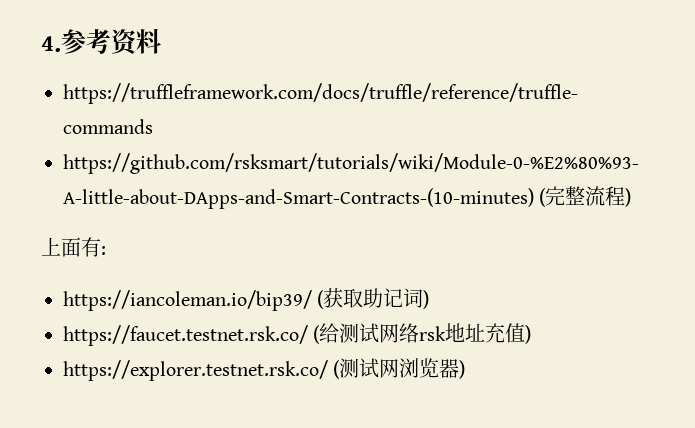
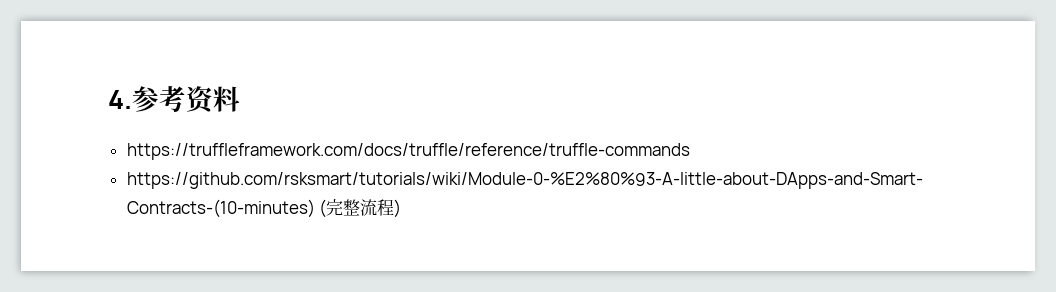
- 上面有:
- https://iancoleman.io/bip39/ (获取助记词)
- https://faucet.testnet.rsk.co/ (给测试网络rsk地址充值)
- https://explorer.testnet.rsk.co/ (测试网浏览器)

